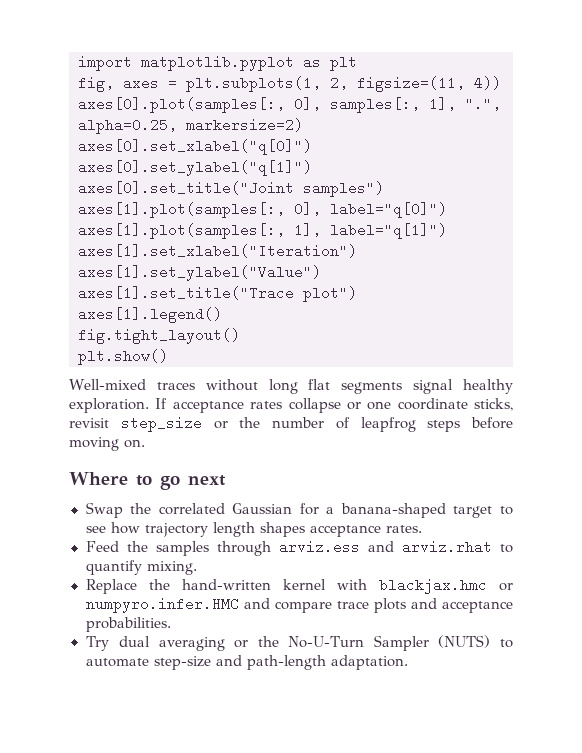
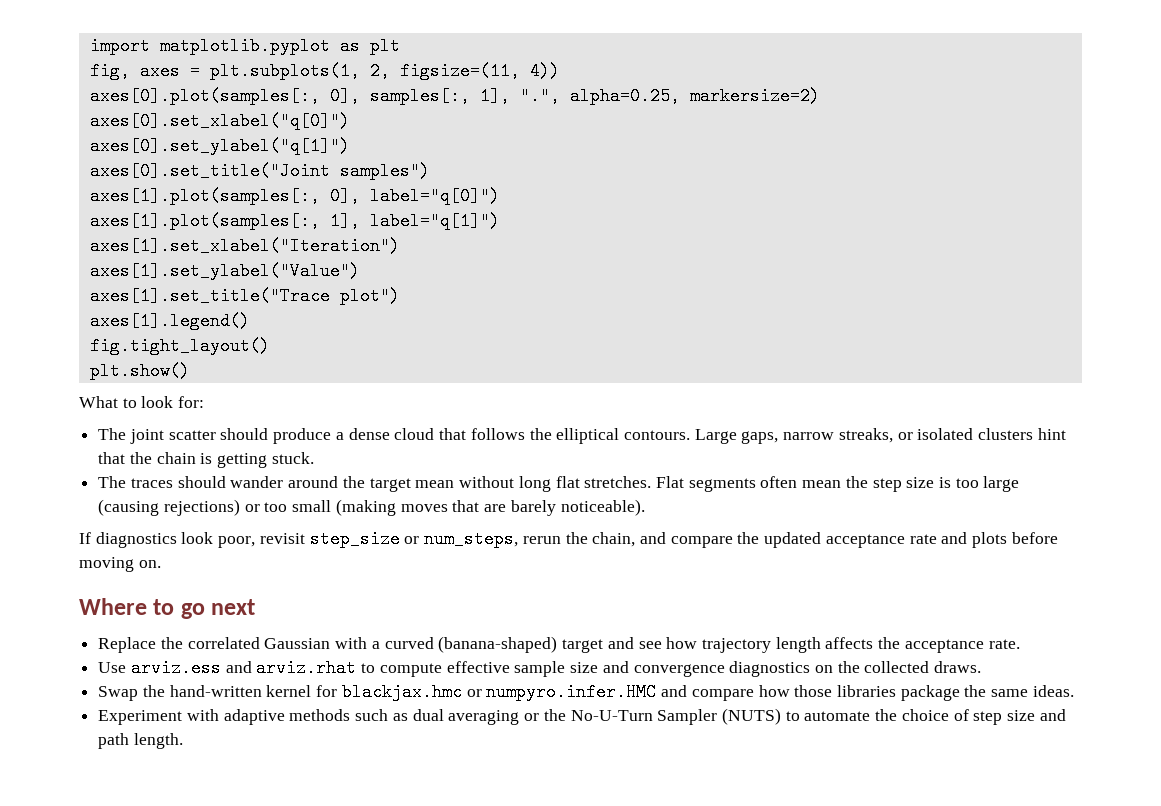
- Well-mixed traces without long flat segments signal healthy exploration. If acceptance rates collapse or one coordinate sticks, revisit step_size or the number of leapfrog steps before moving on.
+ What to look for:
+ The joint scatter should produce a dense cloud that follows the elliptical contours. Large gaps, narrow streaks, or isolated clusters hint that the chain is getting stuck.
+ The traces should wander around the target mean without long flat stretches. Flat segments often mean the step size is too large (causing rejections) or too small (making moves that are barely noticeable).
+ If diagnostics look poor, revisit step_size or num_steps, rerun the chain, and compare the updated acceptance rate and plots before moving on.
- Swap the correlated Gaussian for a banana-shaped target to see how trajectory length shapes acceptance rates.
- Feed the samples through arviz.ess and arviz.rhat to quantify mixing.
- Replace the hand-written kernel with blackjax.hmc or numpyro.infer.HMC and compare trace plots and acceptance probabilities.
- Try dual averaging or the No-U-Turn Sampler (NUTS) to automate step-size and path-length adaptation.
+ Replace the correlated Gaussian with a curved (banana-shaped) target and see how trajectory length affects the acceptance rate.
+ Use arviz.ess and arviz.rhat to compute effective sample size and convergence diagnostics on the collected draws.
+ Swap the hand-written kernel for blackjax.hmc or numpyro.infer.HMC and compare how those libraries package the same ideas.
+ Experiment with adaptive methods such as dual averaging or the No-U-Turn Sampler (NUTS) to automate the choice of step size and path length.

